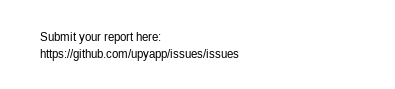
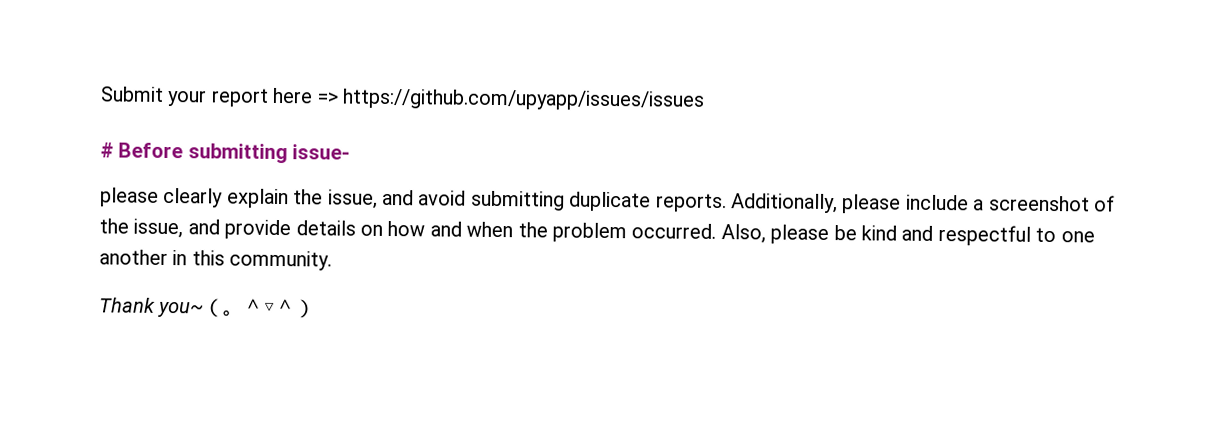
- Submit your report here: https://github.com/upyapp/issues/issues
+ Submit your report here => https://github.com/upyapp/issues/issues
+ # Before submitting issue-
+ please clearly explain the issue, and avoid submitting duplicate reports. Additionally, please include a screenshot of the issue, and provide details on how and when the problem occurred. Also, please be kind and respectful to one another in this community.
+ Thank you~（。＾▽＾）

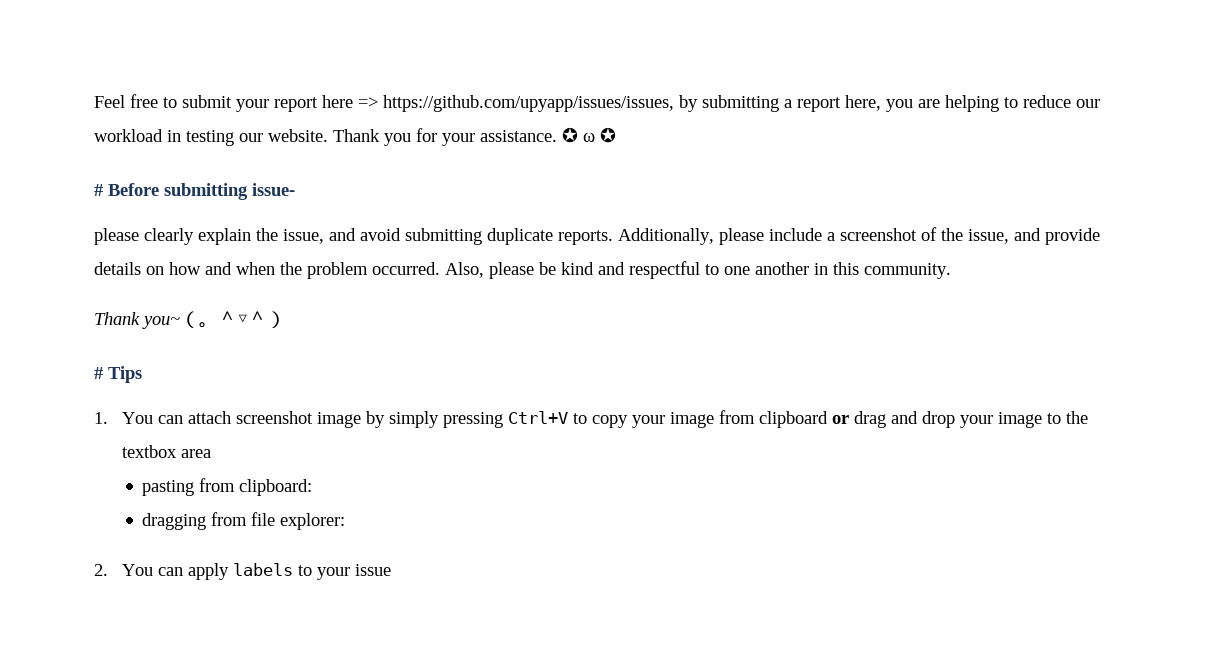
- Submit your report here => https://github.com/upyapp/issues/issues
+ Feel free to submit your report here => https://github.com/upyapp/issues/issues, by submitting a report here, you are helping to reduce our workload in testing our website. Thank you for your assistance. ✪ ω ✪
+ # Tips
+ 1. You can attach screenshot image by simply pressing Ctrl+V to copy your image from clipboard or drag and drop your image to the textbox area
+ pasting from clipboard:
+ dragging from file explorer:
+ 2. You can apply labels to your issue

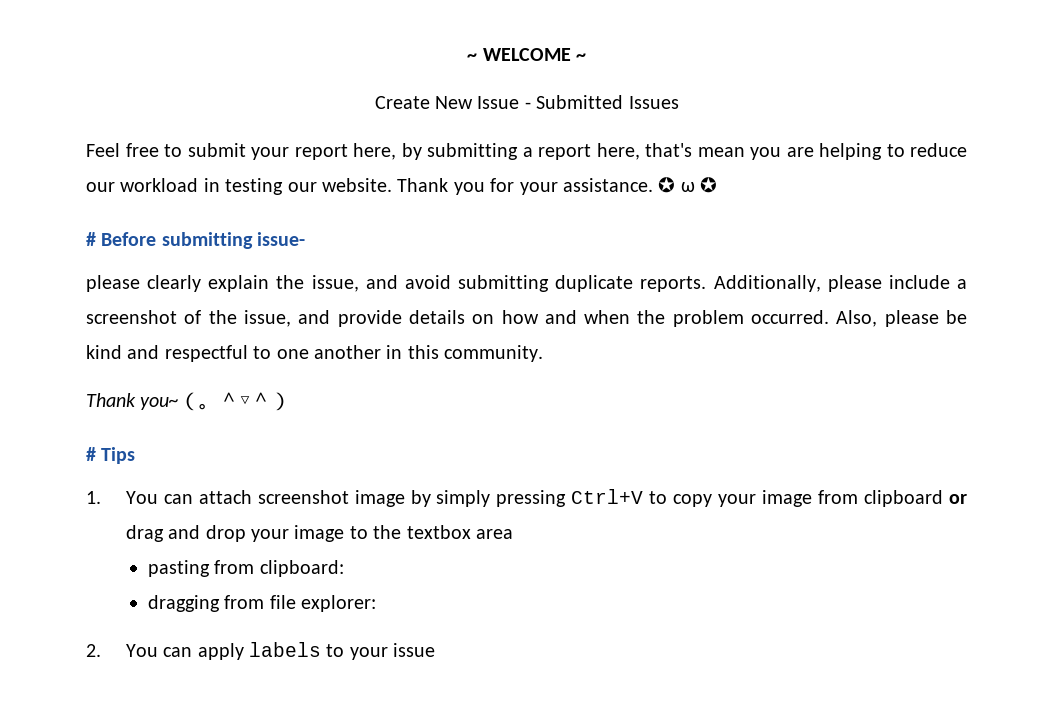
+ ~ WELCOME ~
+ Create New Issue - Submitted Issues
- Feel free to submit your report here => https://github.com/upyapp/issues/issues, by submitting a report here, you are helping to reduce our workload in testing our website.
+ Feel free to submit your report here, by submitting a report here, that's mean you are helping to reduce our workload in testing our website.

